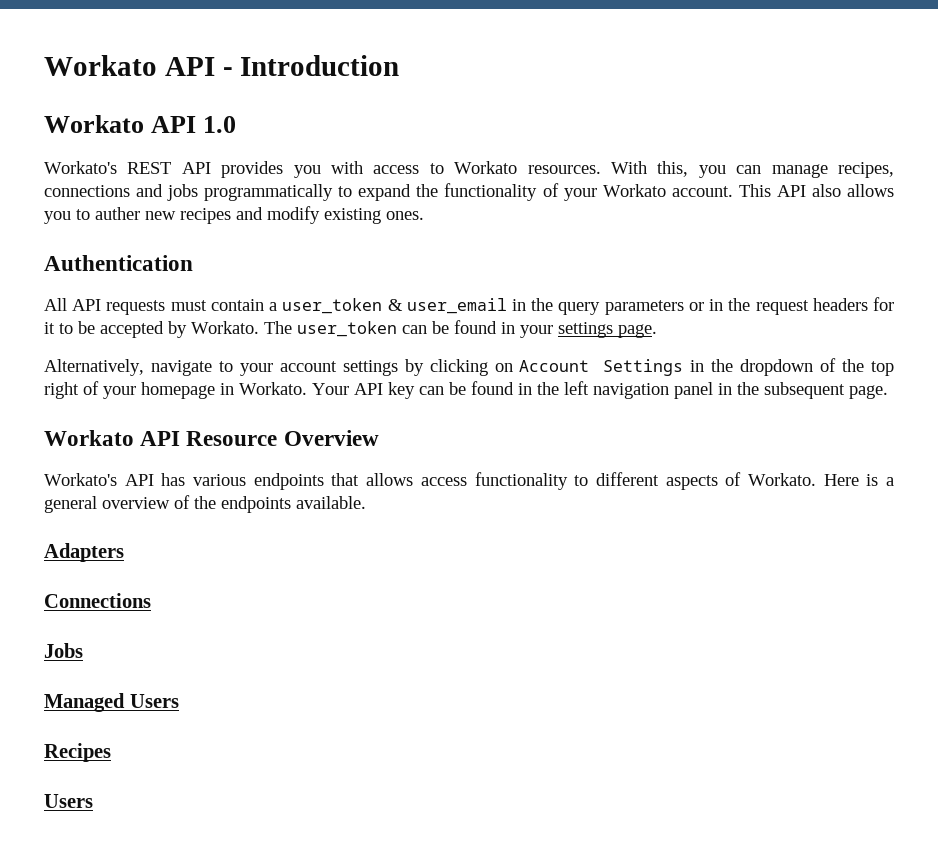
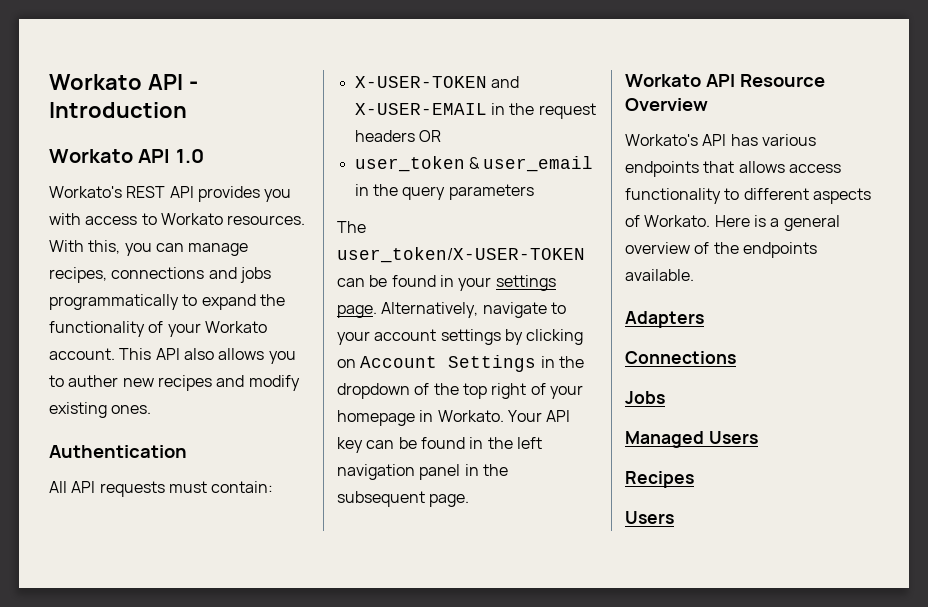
- All API requests must contain a user_token & user_email in the query parameters or in the request headers for it to be accepted by Workato. The user_token can be found in your settings page.
- Alternatively, navigate to your account settings by clicking on Account Settings in the dropdown of the top right of your homepage in Workato.
+ All API requests must contain:
+ X-USER-TOKEN and X-USER-EMAIL in the request headers OR
+ user_token & user_email in the query parameters
+ The user_token/X-USER-TOKEN can be found in your settings page. Alternatively, navigate to your account settings by clicking on Account Settings in the dropdown of the top right of your homepage in Workato.

